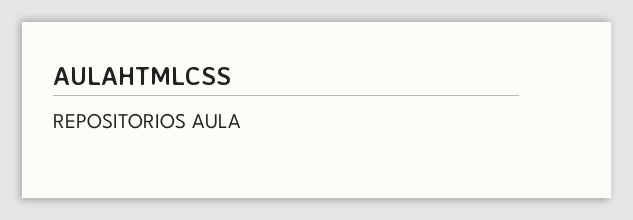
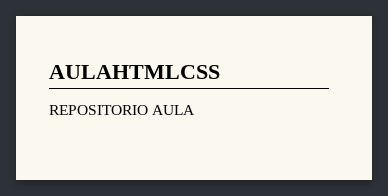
- REPOSITORIOS AULA
+ REPOSITORIO AULA

